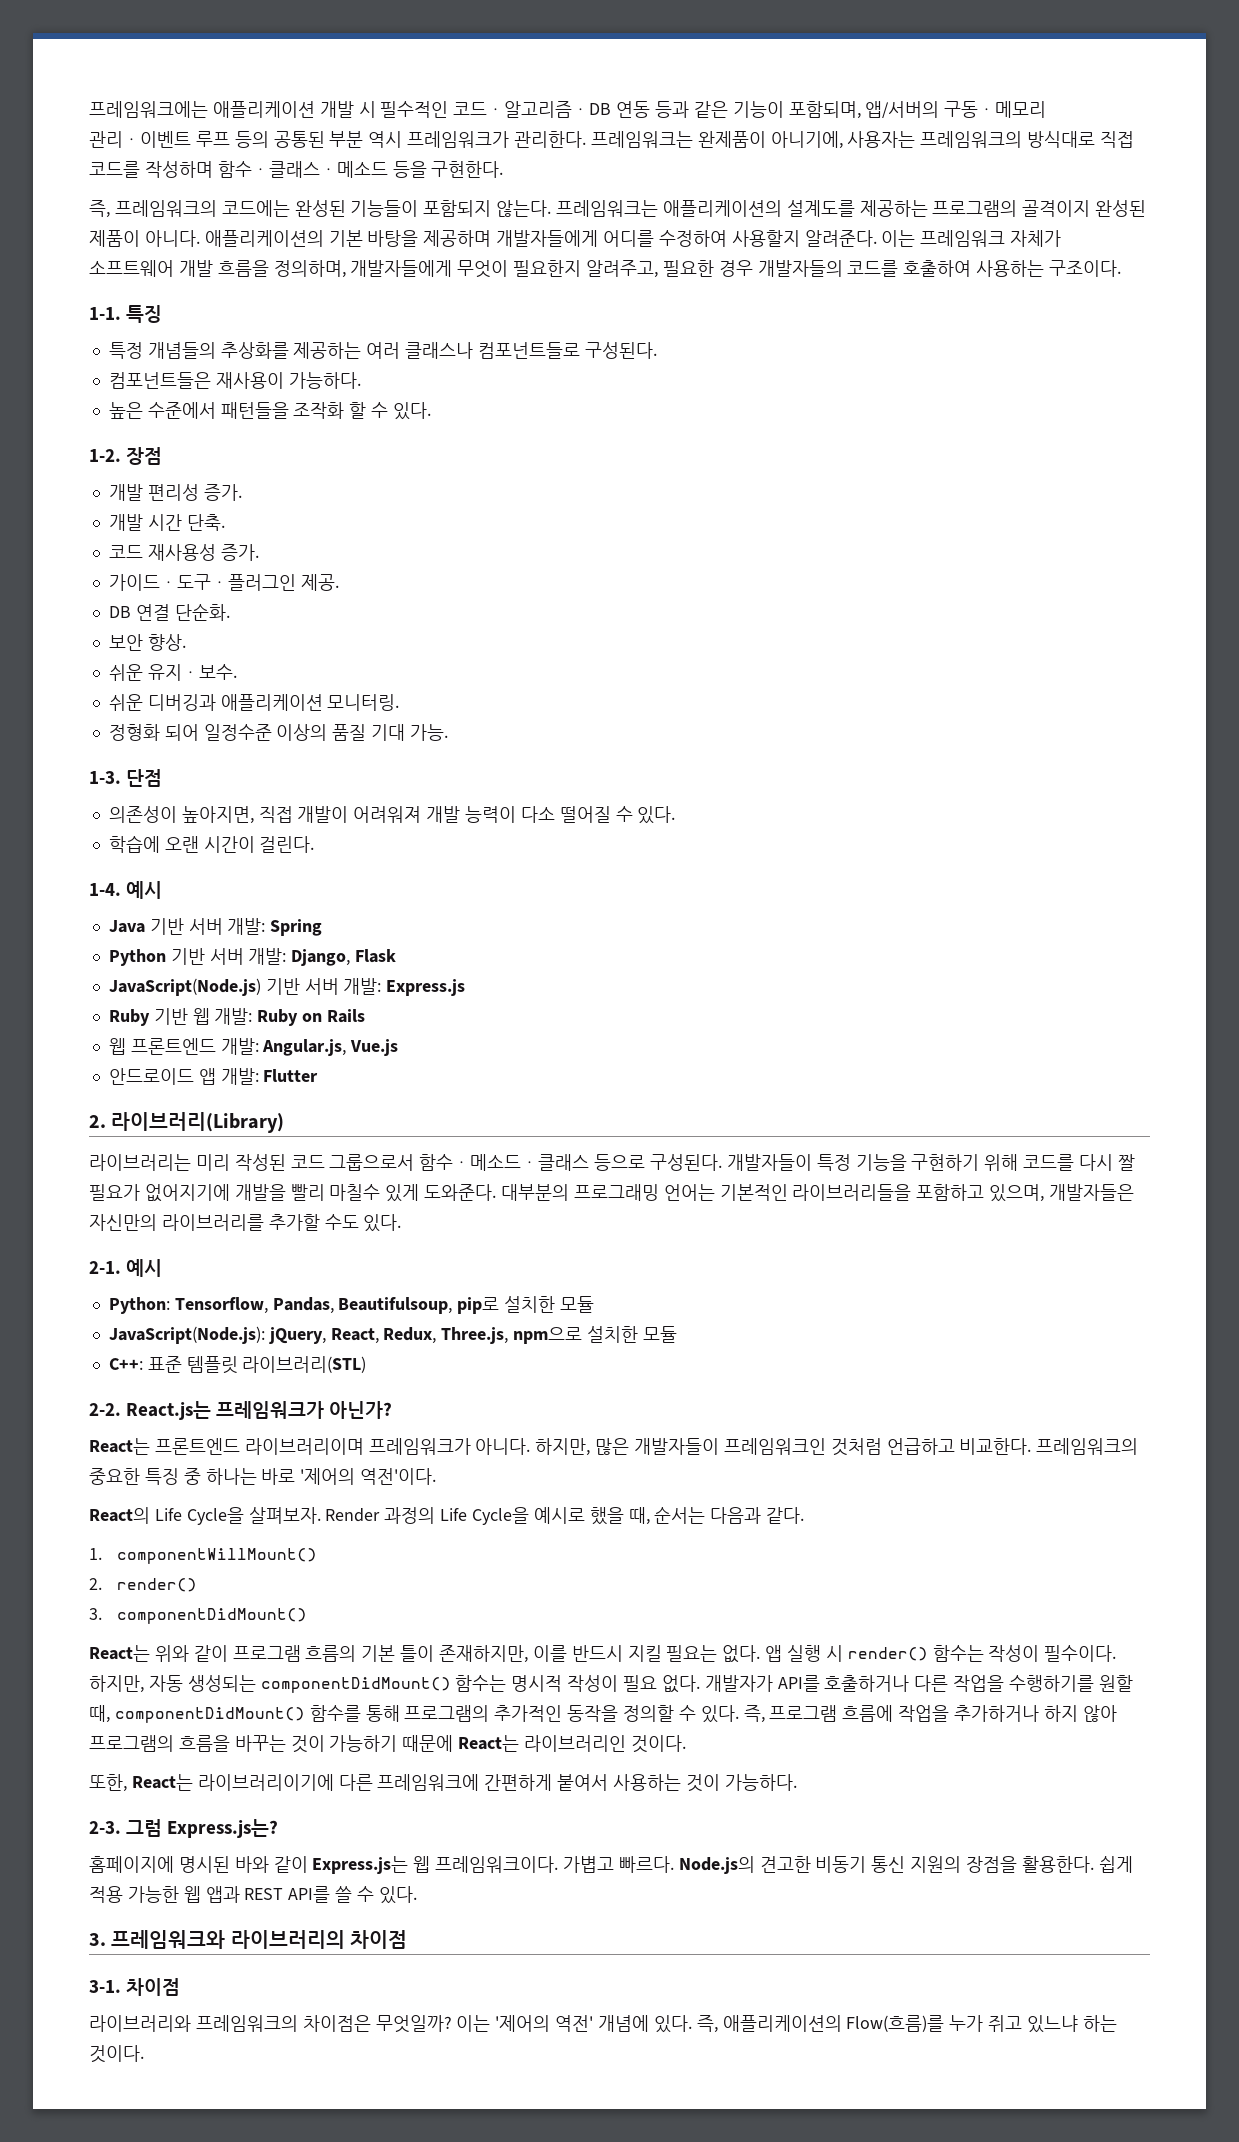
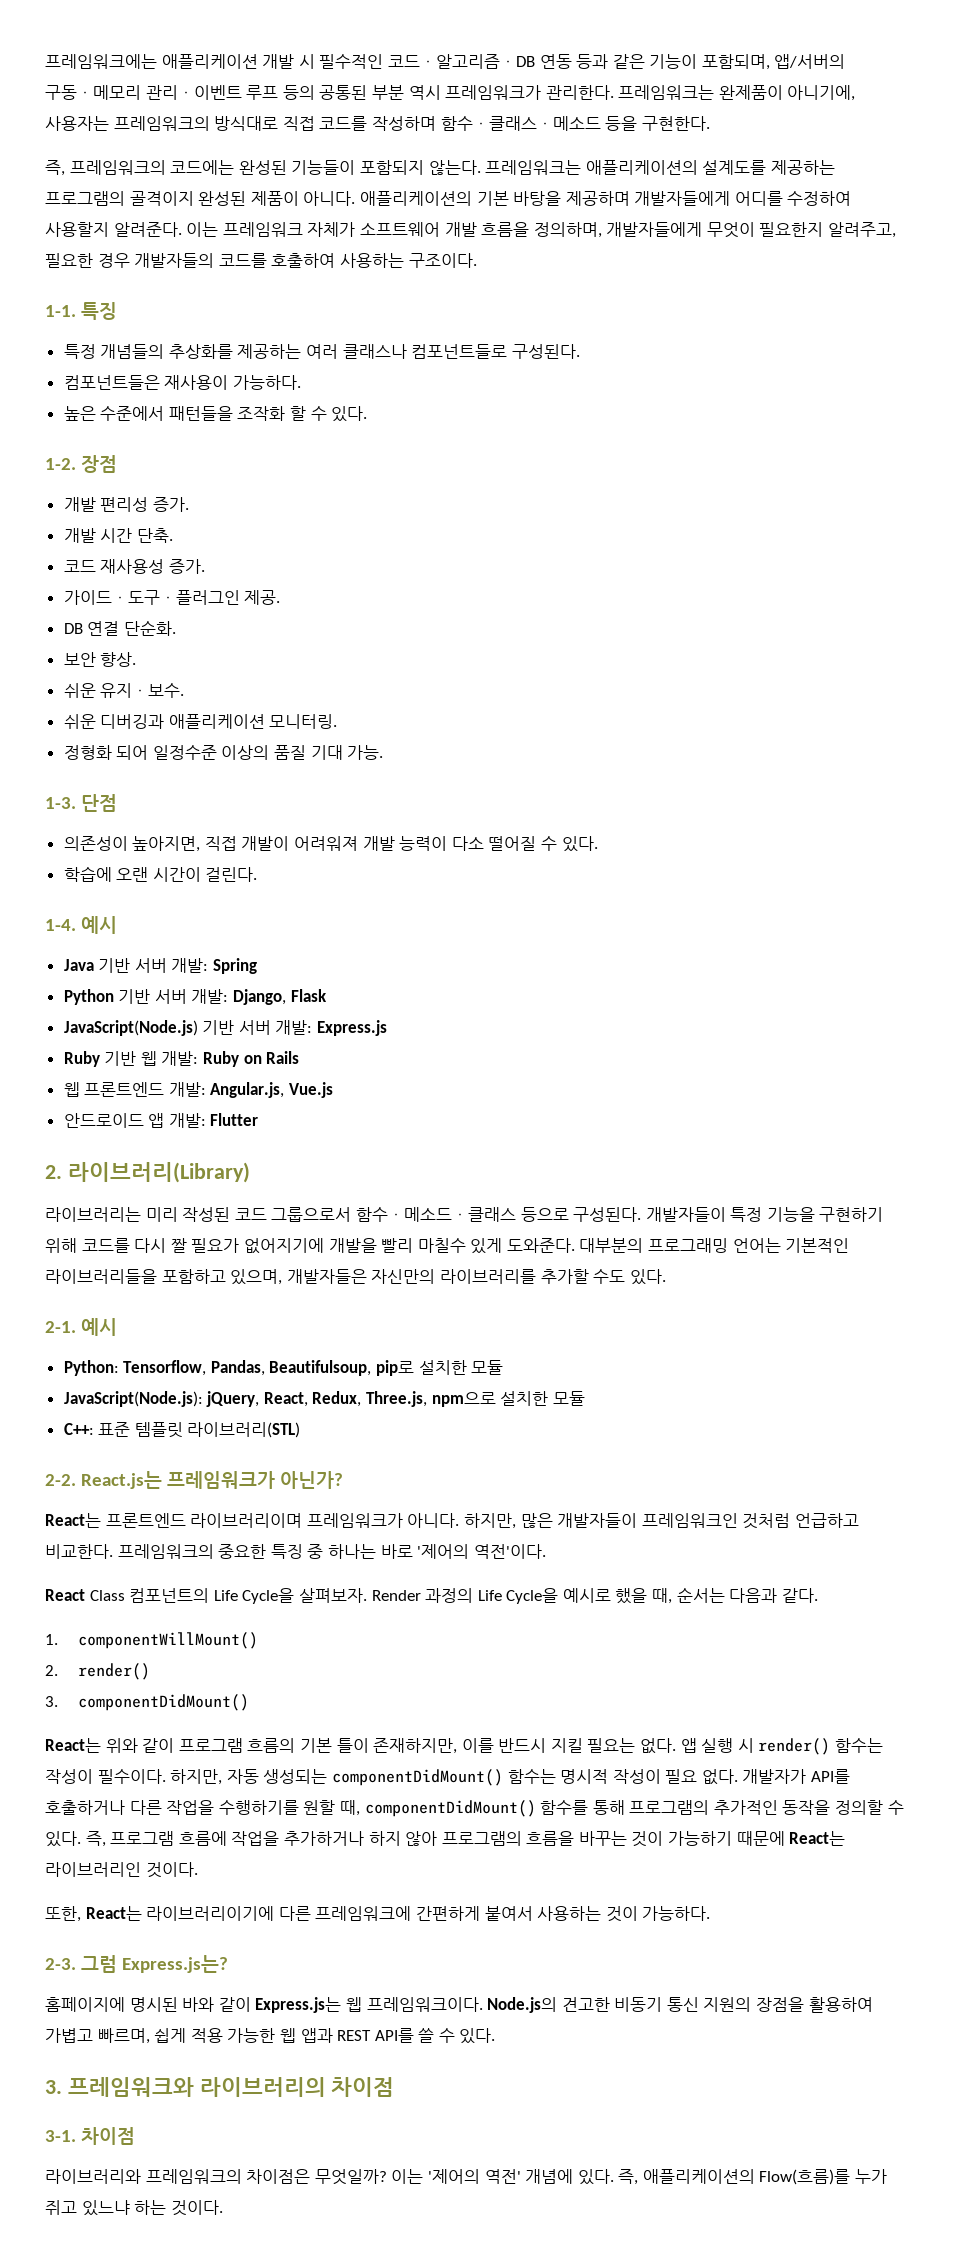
- React의 Life Cycle을 살펴보자.
+ React Class 컴포넌트의 Life Cycle을 살펴보자.
- 가볍고 빠르다.
- Node.js의 견고한 비동기 통신 지원의 장점을 활용한다. 쉽게 적용 가능한 웹 앱과 REST API를 쓸 수 있다.
+ Node.js의 견고한 비동기 통신 지원의 장점을 활용하여 가볍고 빠르며, 쉽게 적용 가능한 웹 앱과 REST API를 쓸 수 있다.

